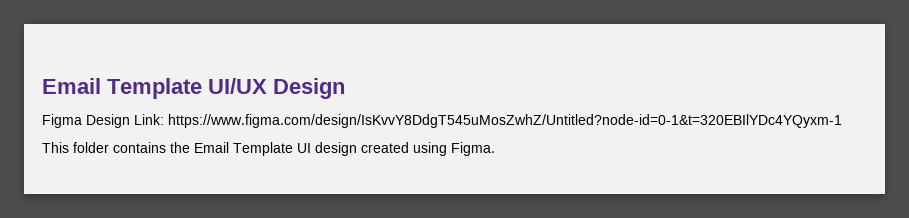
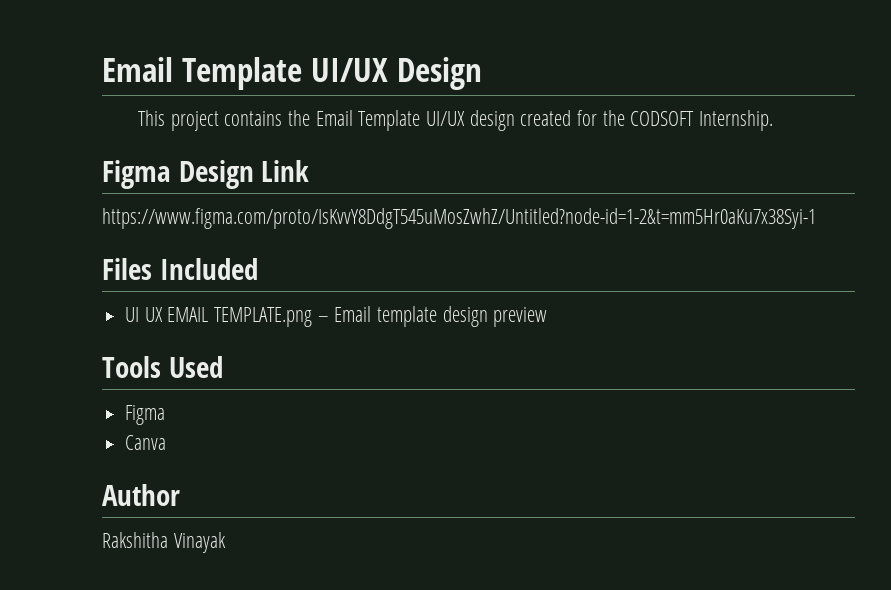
- Figma Design Link: https://www.figma.com/design/IsKvvY8DdgT545uMosZwhZ/Untitled?node-id=0-1&t=320EBIlYDc4YQyxm-1
- This folder contains the Email Template UI design created using Figma.
+ This project contains the Email Template UI/UX design created for the CODSOFT Internship.
+ Figma Design Link
+ https://www.figma.com/proto/IsKvvY8DdgT545uMosZwhZ/Untitled?node-id=1-2&t=mm5Hr0aKu7x38Syi-1
+ Files Included
+ UI UX EMAIL TEMPLATE.png – Email template design preview
+ Tools Used
+ Figma
+ Canva
+ Author
+ Rakshitha Vinayak

